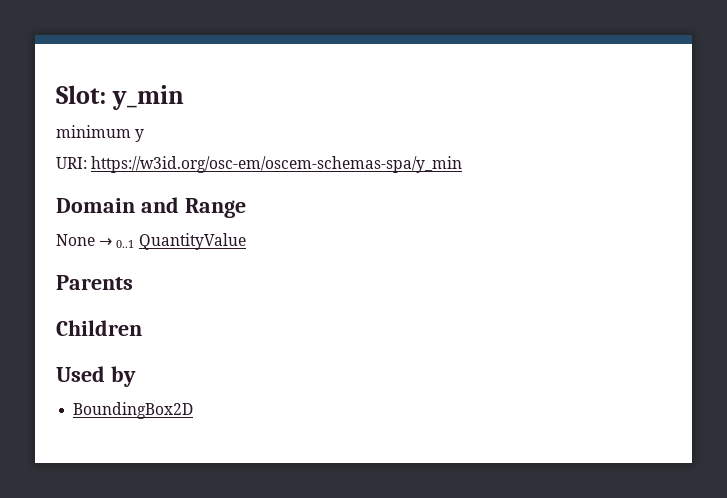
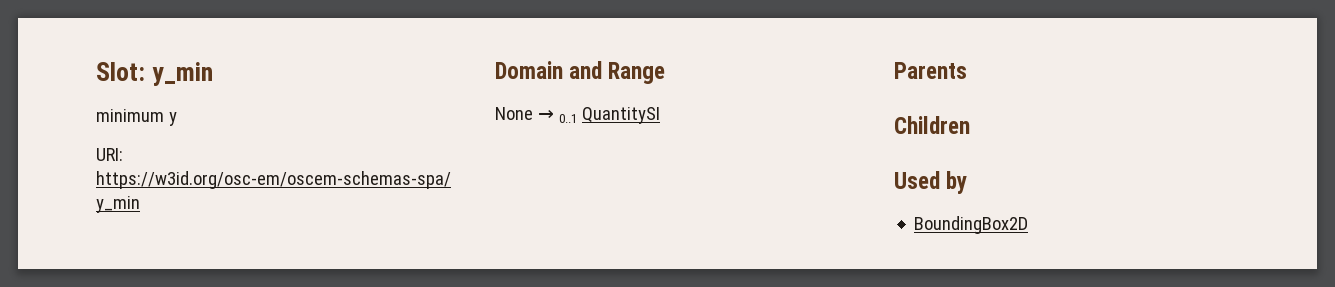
- None → 0..1 QuantityValue
+ None → 0..1 QuantitySI

